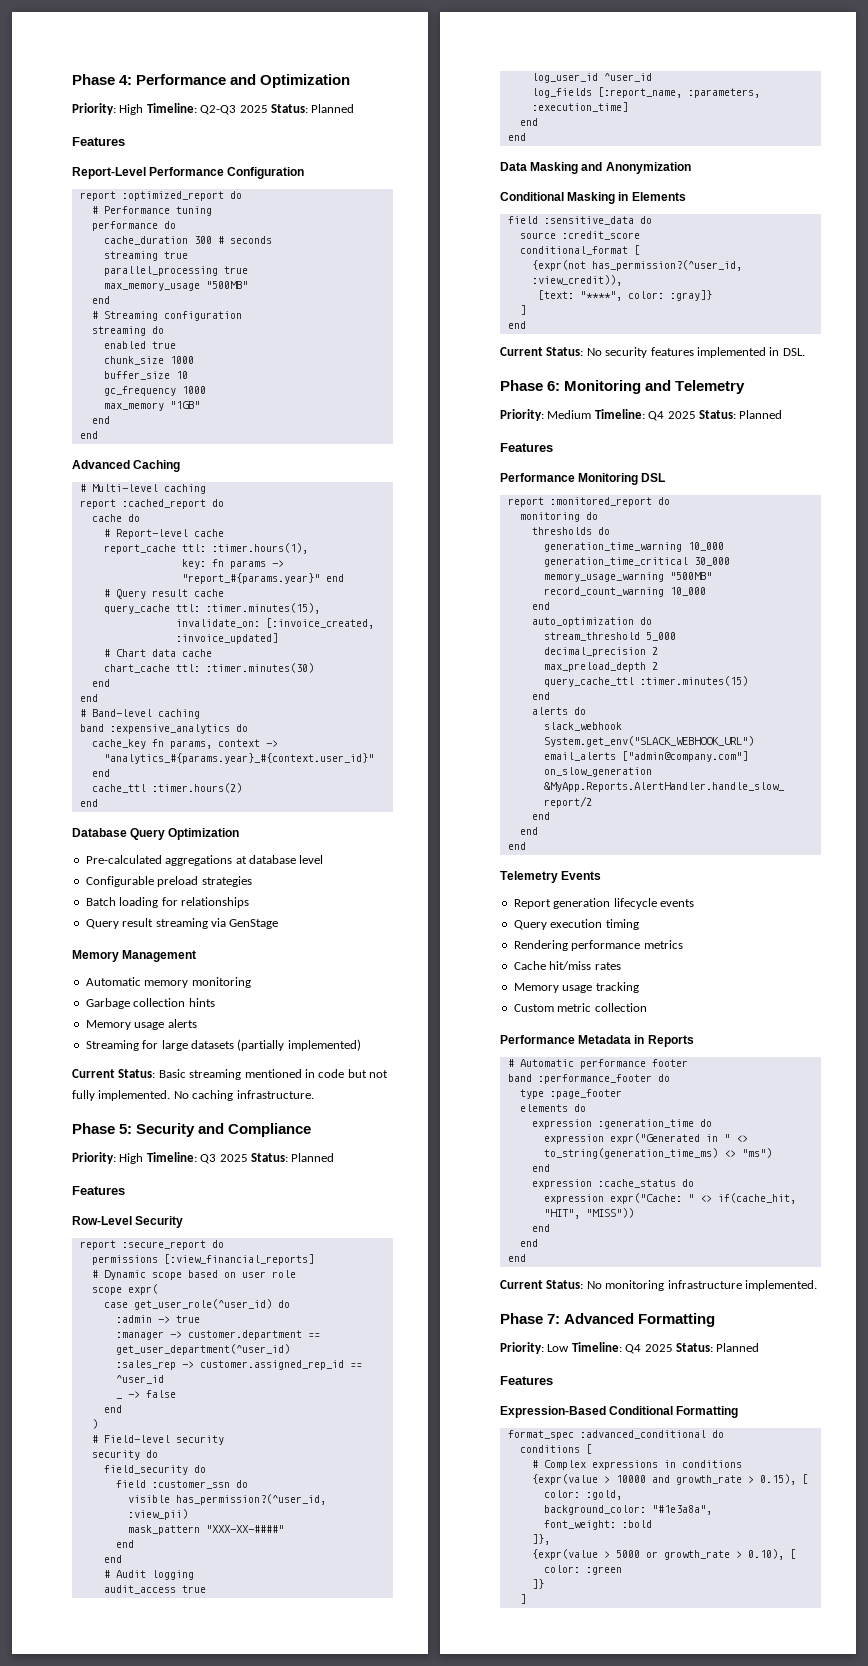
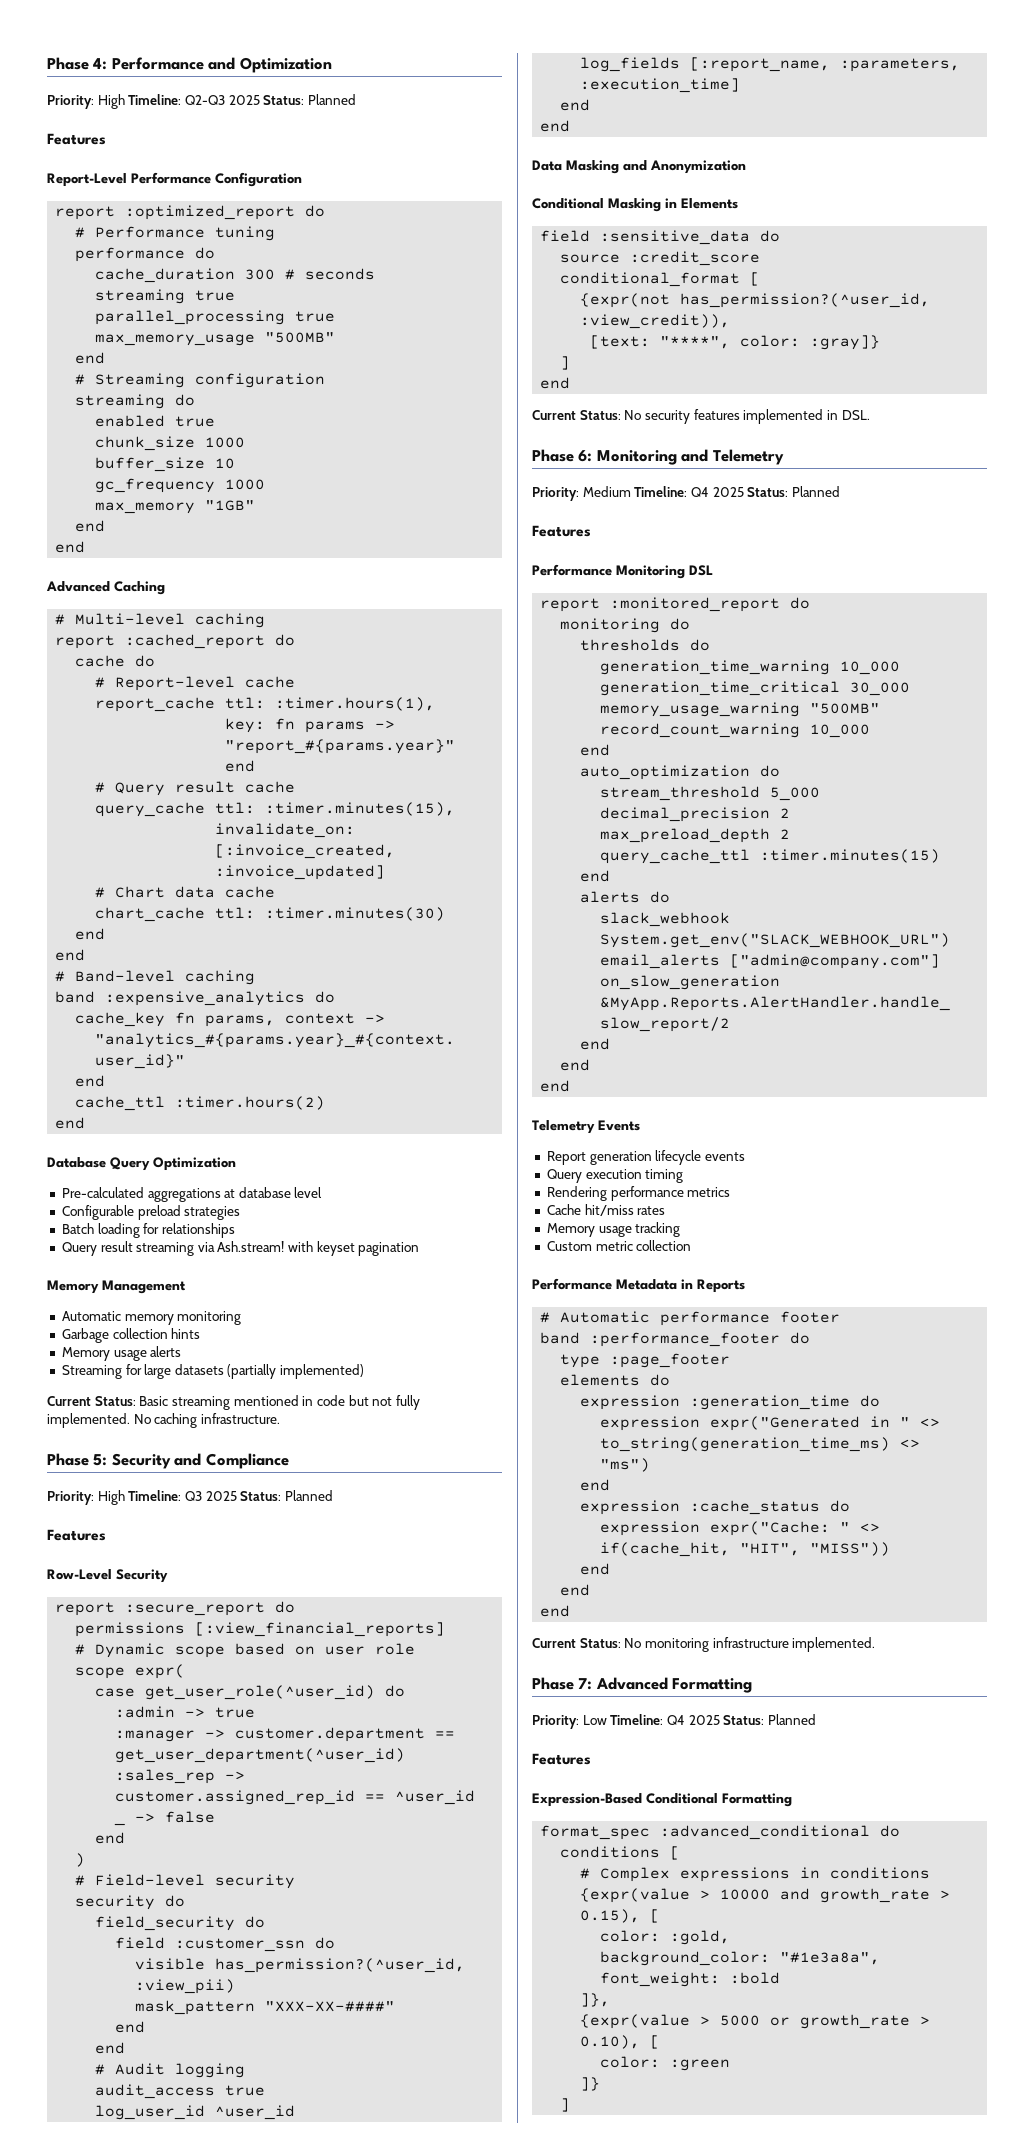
- Query result streaming via GenStage
+ Query result streaming via Ash.stream! with keyset pagination

